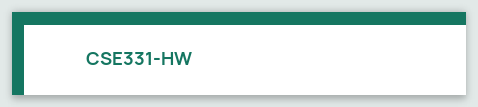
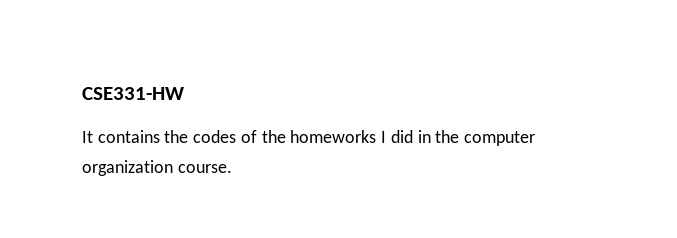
+ It contains the codes of the homeworks I did in the computer organization course.

